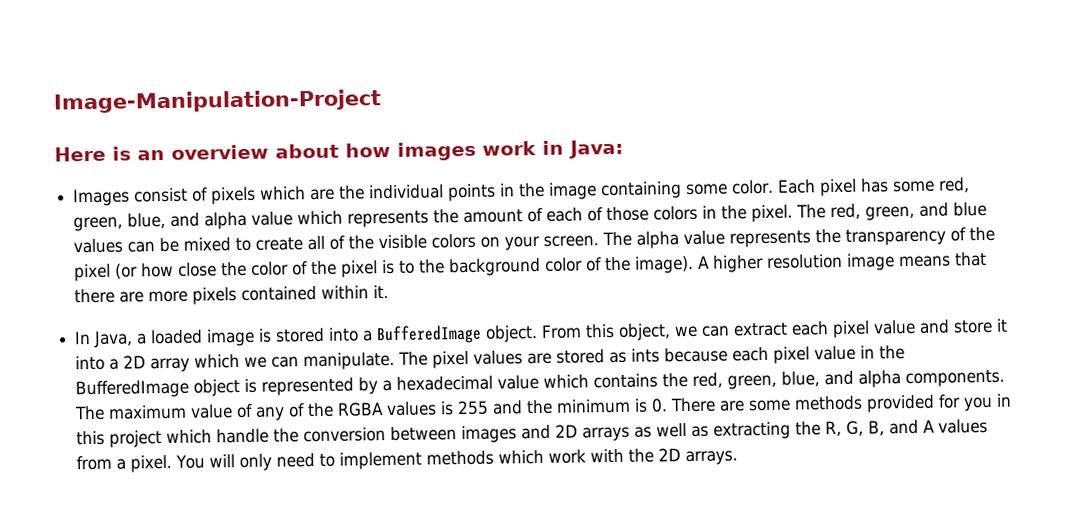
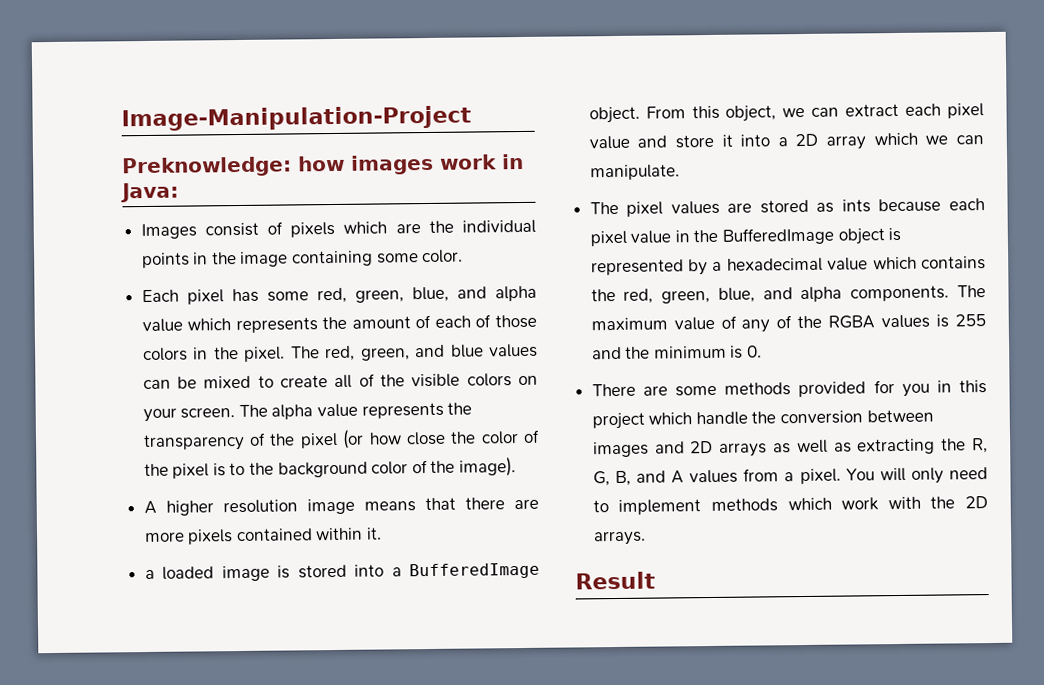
- Here is an overview about how images work in Java:
+ Preknowledge: how images work in Java:
- Images consist of pixels which are the individual points in the image containing some color. Each pixel has some red, green, blue, and alpha value which represents the amount of each of those colors in the pixel.
+ Images consist of pixels which are the individual points in the image containing some color.
+ Each pixel has some red, green, blue, and alpha value which represents the amount of each of those colors in the pixel.
- The alpha value represents the transparency of the pixel (or how close the color of the pixel is to the background color of the image). A higher resolution image means that there are more pixels contained within it.
+ The alpha value represents the transparency of the pixel (or how close the color of the pixel is to the background color of the image).
+ A higher resolution image means that there are more pixels contained within it.
- In Java, a loaded image is stored into a BufferedImage object.
+ a loaded image is stored into a BufferedImage object.
- From this object, we can extract each pixel value and store it into a 2D array which we can manipulate. The pixel values are stored as ints because each pixel value in the BufferedImage object is represented by a hexadecimal value which contains the red, green, blue, and alpha components.
+ From this object, we can extract each pixel value and store it into a 2D array which we can manipulate.
+ The pixel values are stored as ints because each pixel value in the BufferedImage object is represented by a hexadecimal value which contains the red, green, blue, and alpha components.
- The maximum value of any of the RGBA values is 255 and the minimum is 0. There are some methods provided for you in this project which handle the conversion between images and 2D arrays as well as extracting the R, G, B, and A values from a pixel.
+ The maximum value of any of the RGBA values is 255 and the minimum is 0.
+ There are some methods provided for you in this project which handle the conversion between images and 2D arrays as well as extracting the R, G, B, and A values from a pixel.
+ Result

